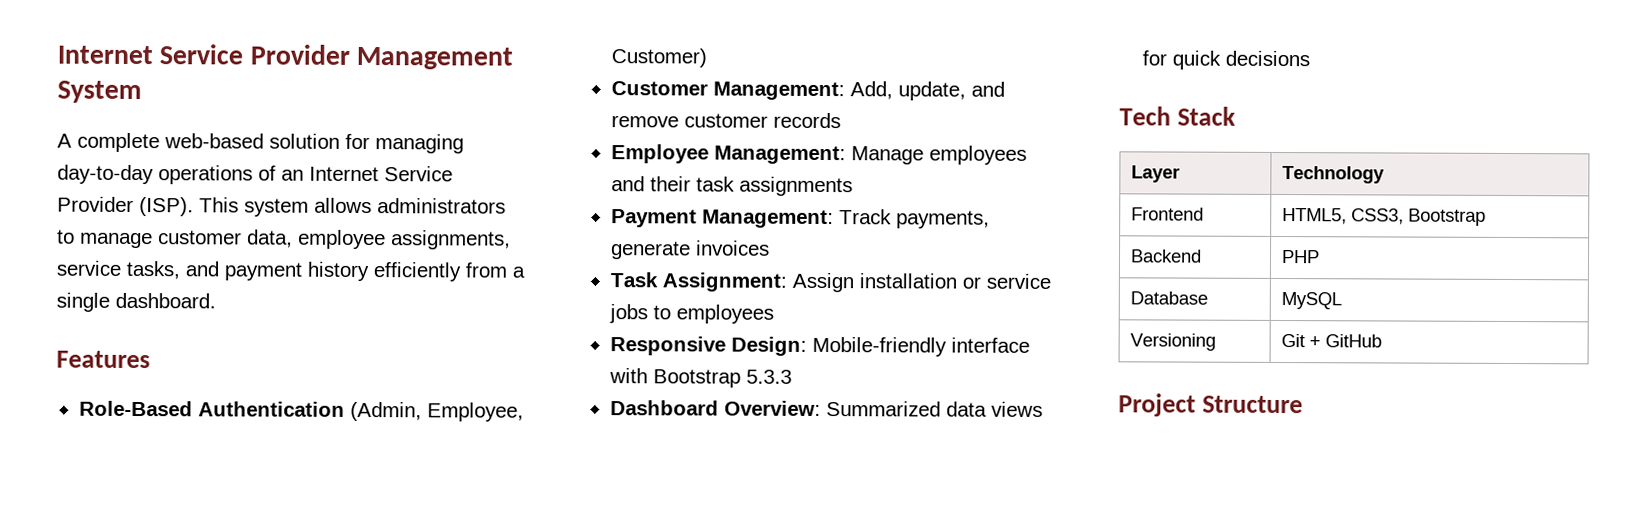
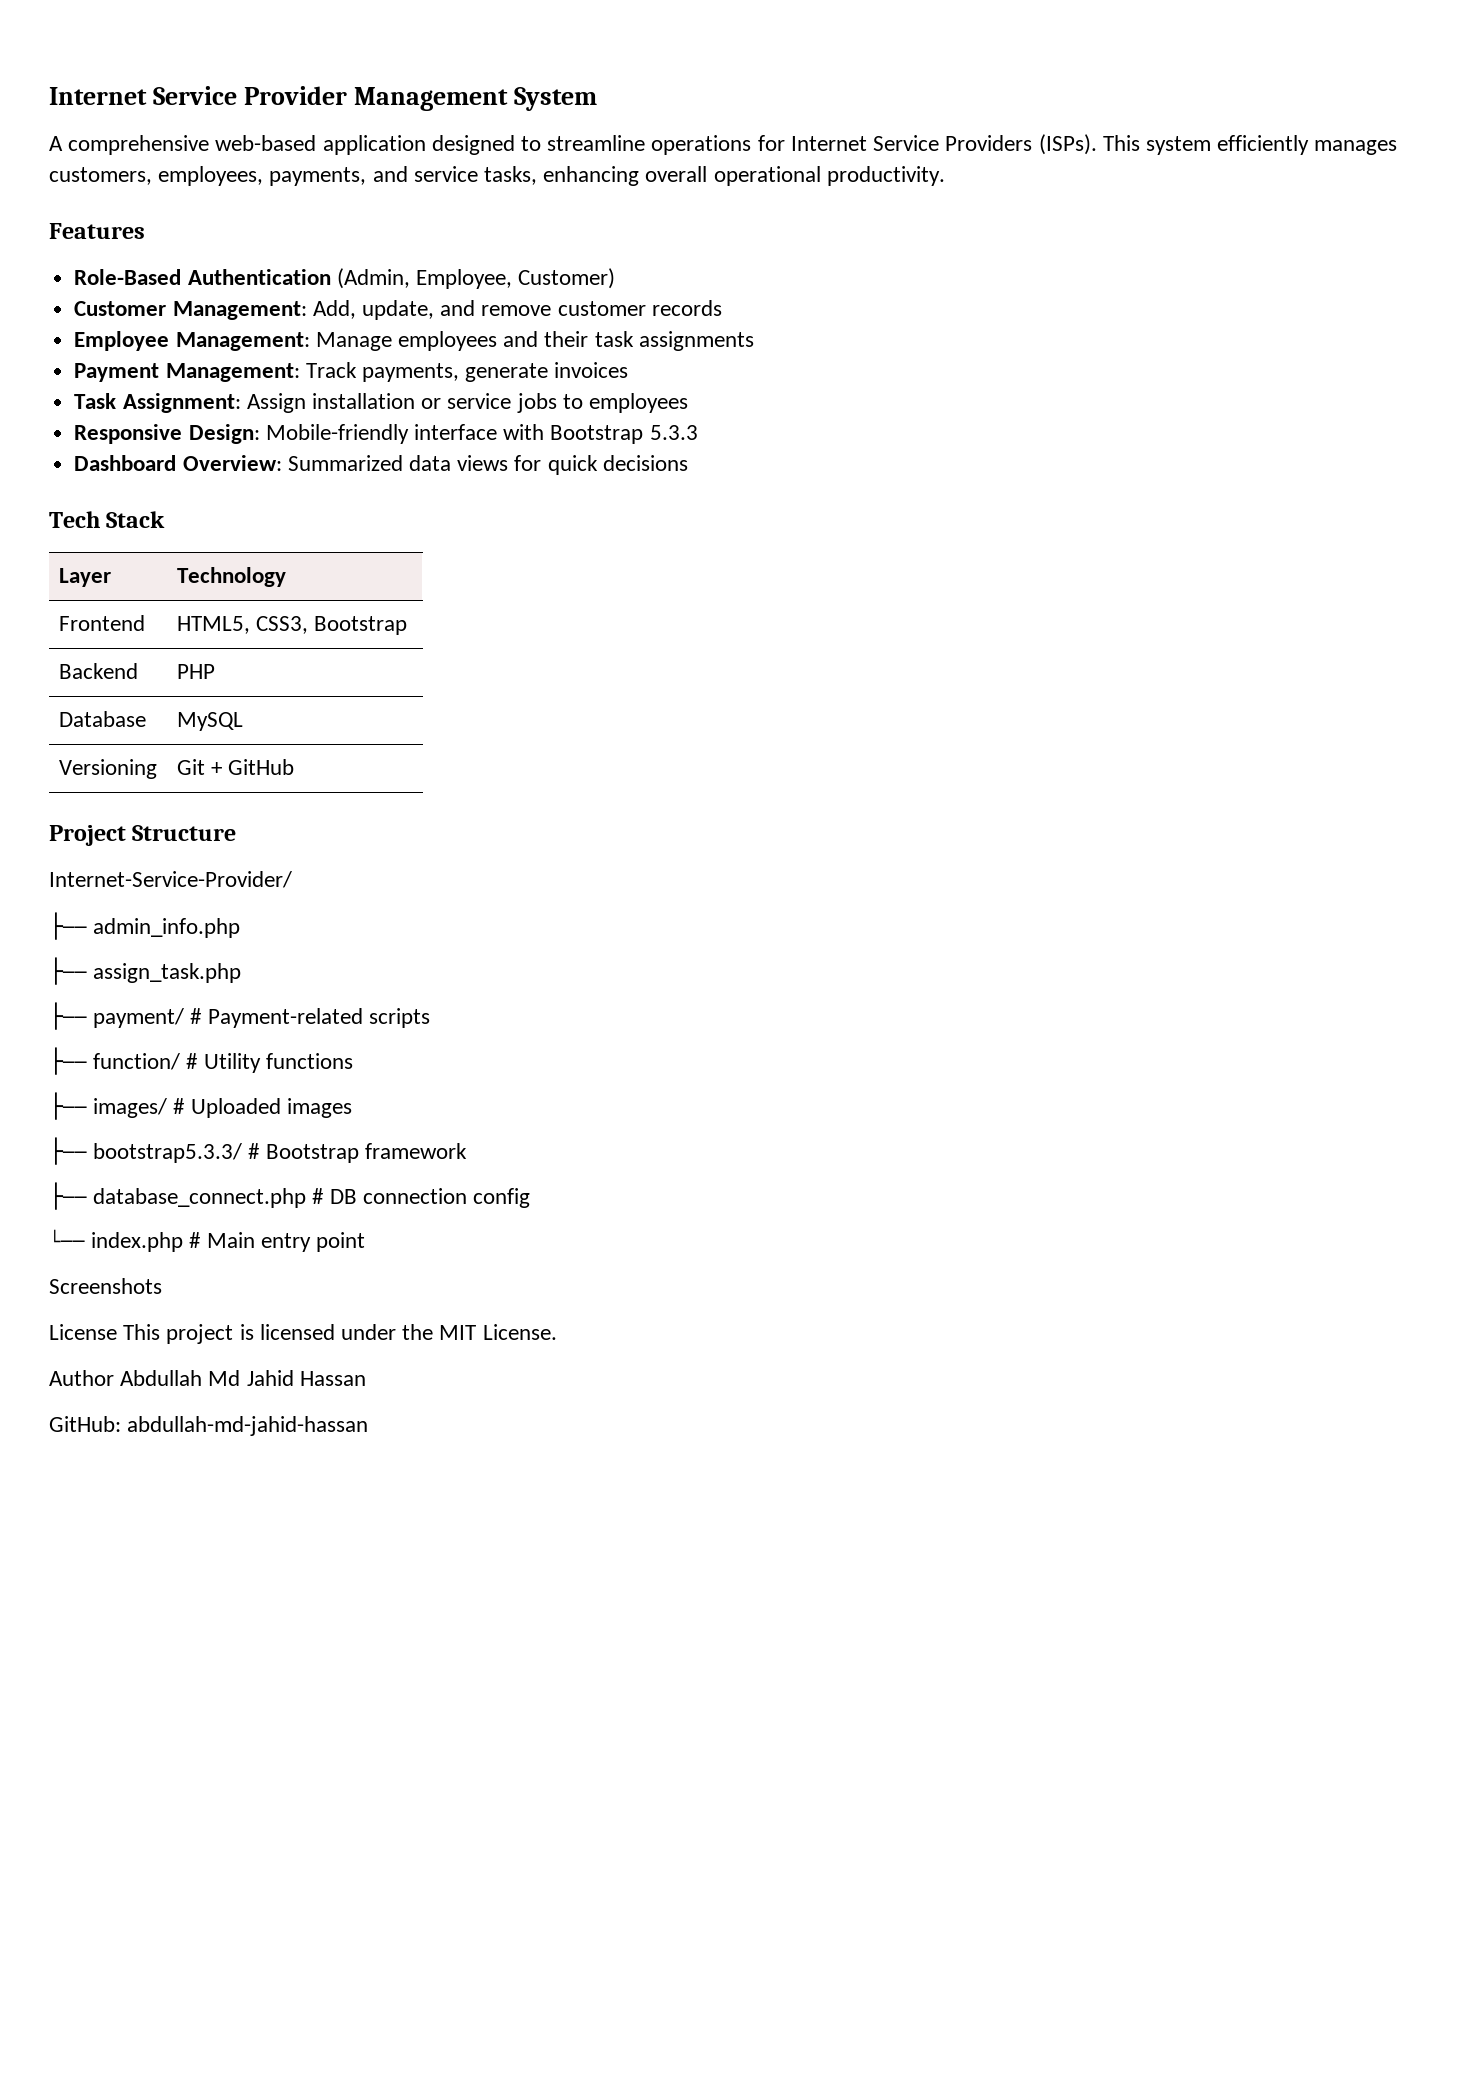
- A complete web-based solution for managing day-to-day operations of an Internet Service Provider (ISP). This system allows administrators to manage customer data, employee assignments, service tasks, and payment history efficiently from a single dashboard.
+ A comprehensive web-based application designed to streamline operations for Internet Service Providers (ISPs). This system efficiently manages customers, employees, payments, and service tasks, enhancing overall operational productivity.
+ Internet-Service-Provider/
+ ├── admin_info.php
+ ├── assign_task.php
+ ├── payment/ # Payment-related scripts
+ ├── function/ # Utility functions
+ ├── images/ # Uploaded images
+ ├── bootstrap5.3.3/ # Bootstrap framework
+ ├── database_connect.php # DB connection config
+ └── index.php # Main entry point
+ Screenshots
+ License This project is licensed under the MIT License.
+ Author Abdullah Md Jahid Hassan
+ GitHub: abdullah-md-jahid-hassan

